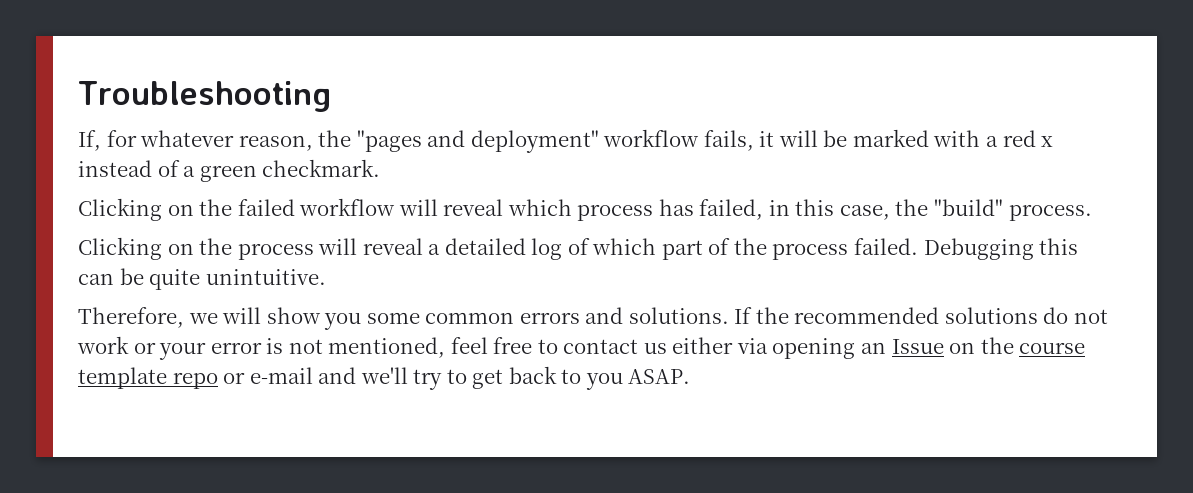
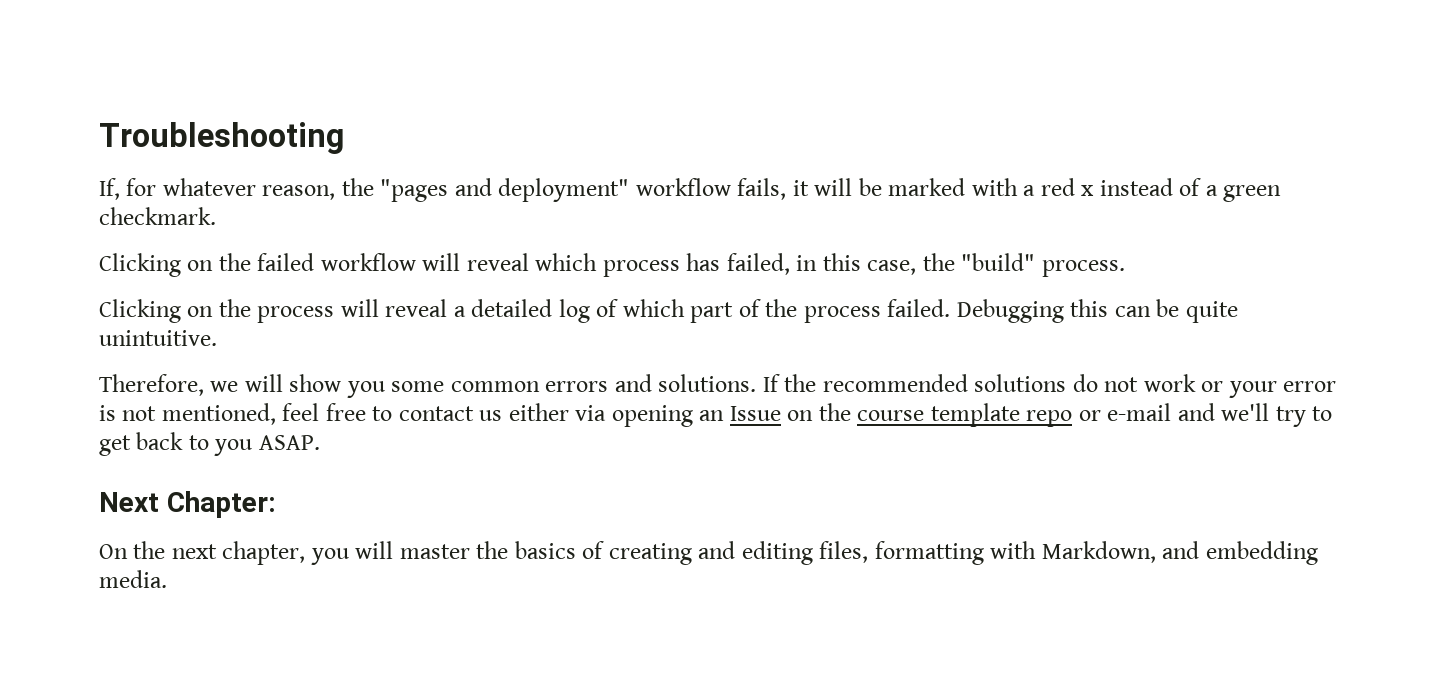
+ Next Chapter:
+ On the next chapter, you will master the basics of creating and editing files, formatting with Markdown, and embedding media.

